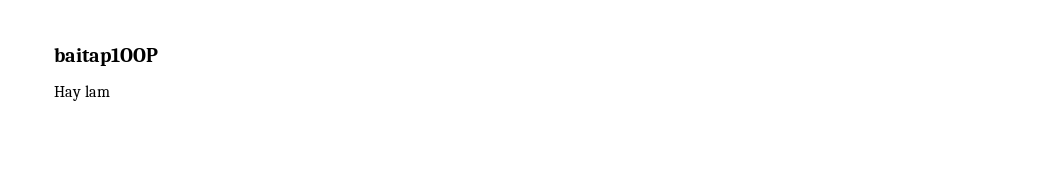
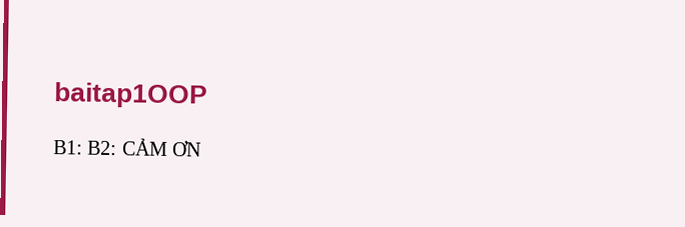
- Hay lam
+ B1: B2: CẢM ƠN

